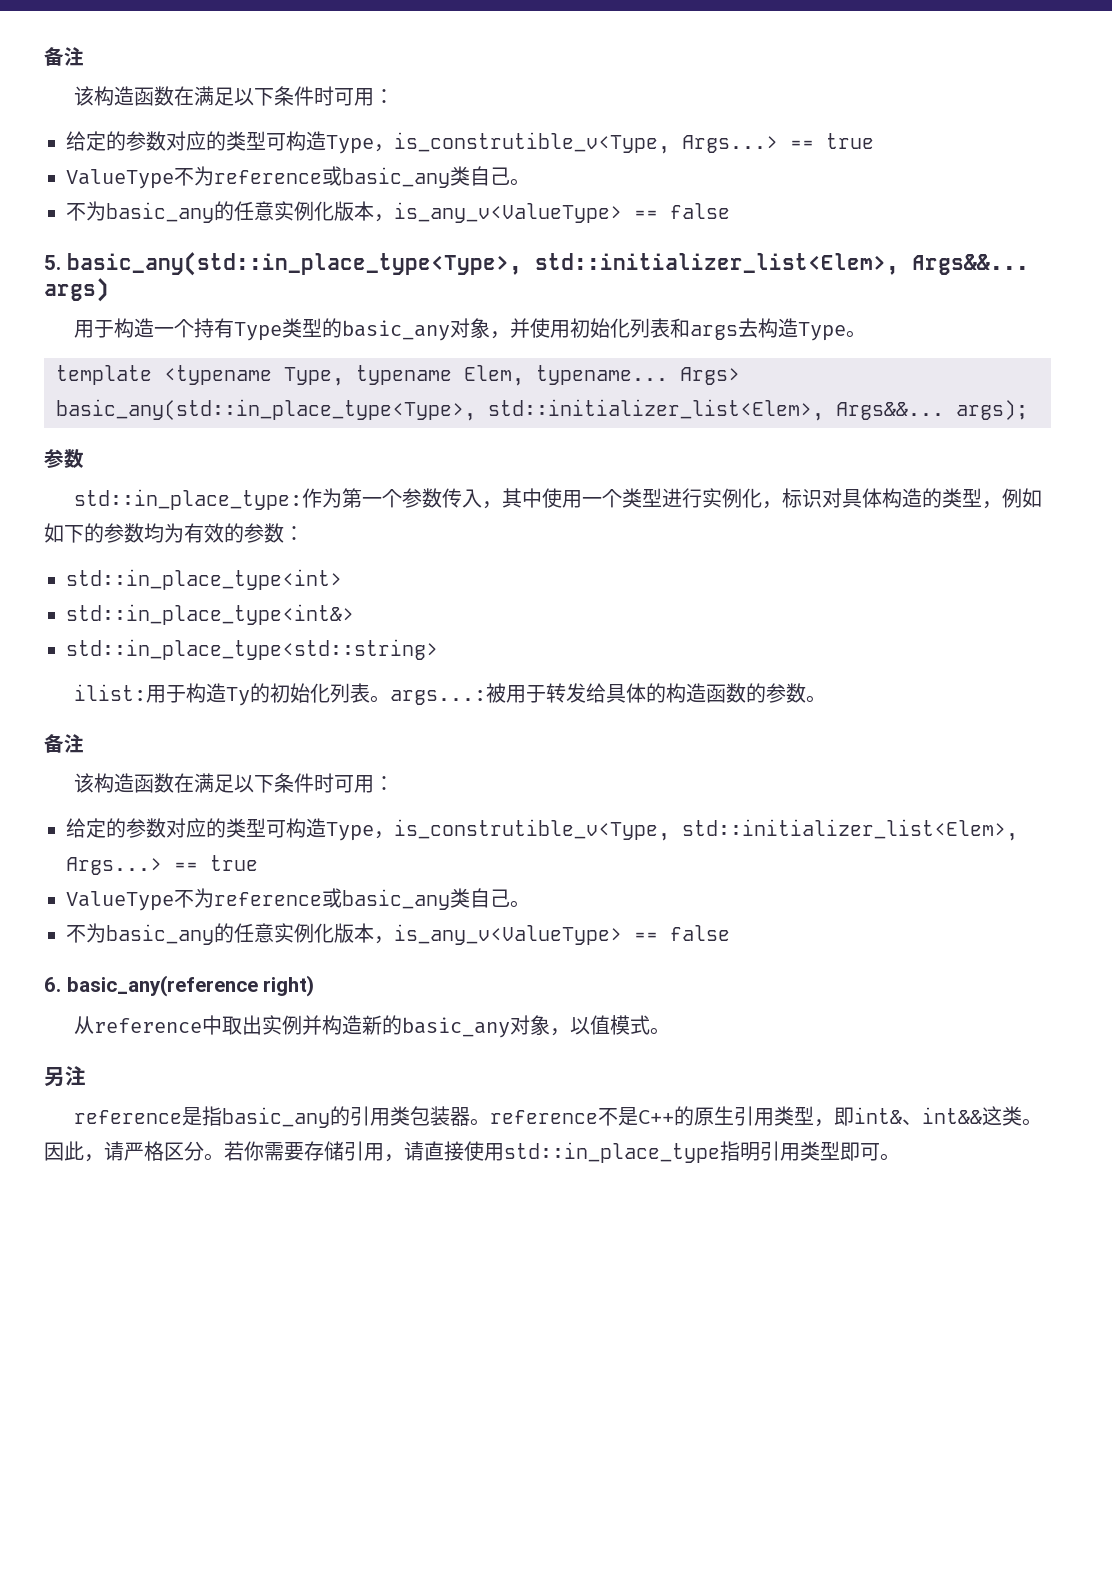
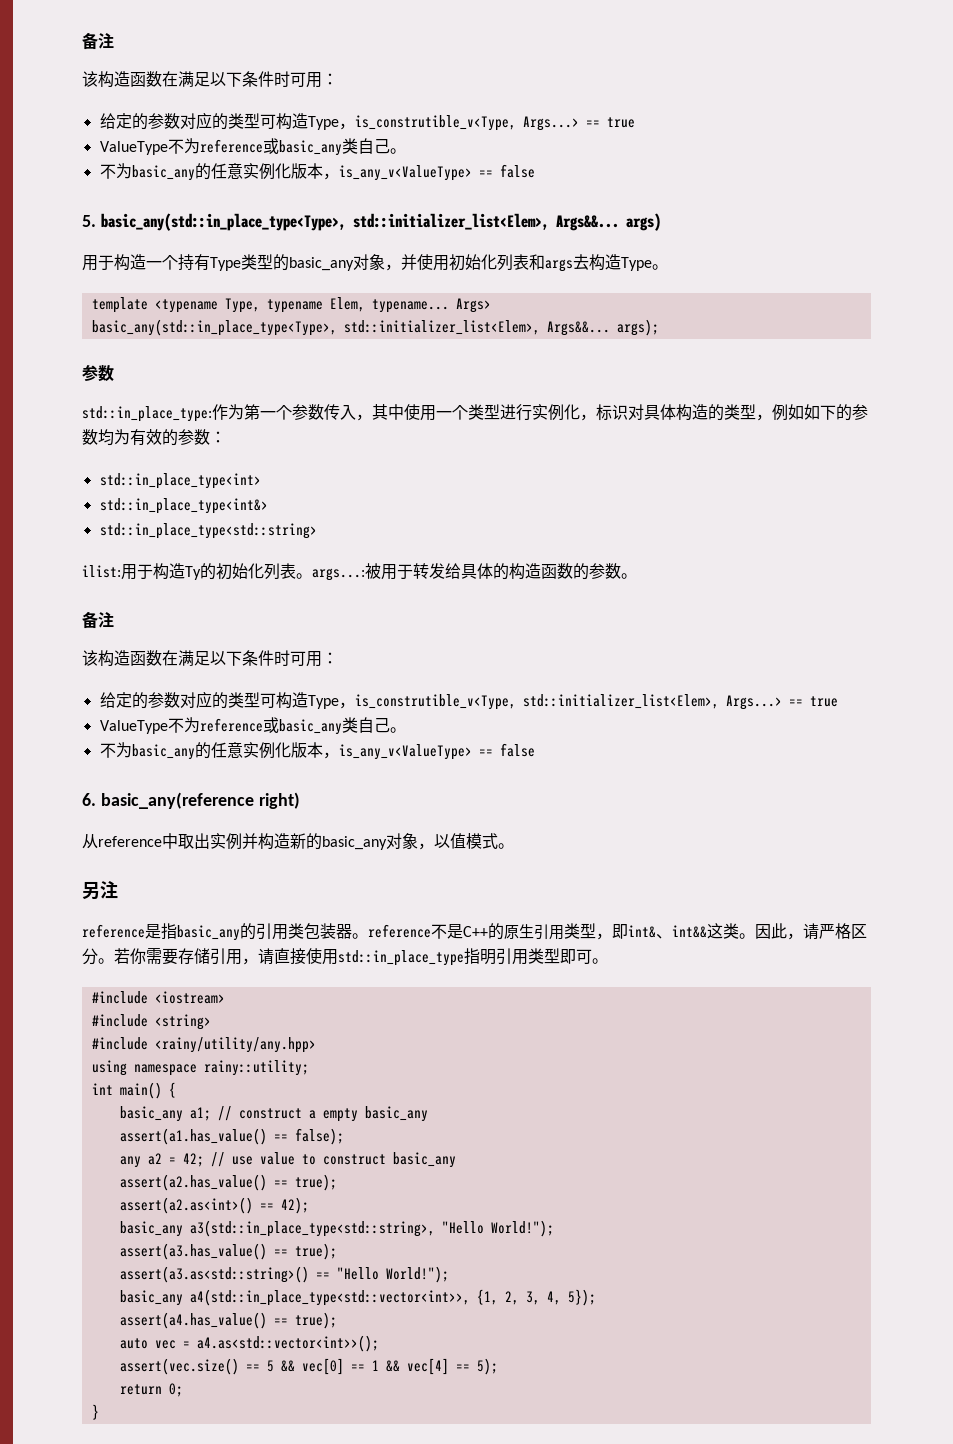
+ #include <iostream>
+ #include <string>
+ #include <rainy/utility/any.hpp>
+ using namespace rainy::utility;
+ int main() {
+ basic_any a1; // construct a empty basic_any
+ assert(a1.has_value() == false);
+ any a2 = 42; // use value to construct basic_any
+ assert(a2.has_value() == true);
+ assert(a2.as<int>() == 42);
+ basic_any a3(std::in_place_type<std::string>, "Hello World!");
+ assert(a3.has_value() == true);
+ assert(a3.as<std::string>() == "Hello World!");
+ basic_any a4(std::in_place_type<std::vector<int>>, {1, 2, 3, 4, 5});
+ assert(a4.has_value() == true);
+ auto vec = a4.as<std::vector<int>>();
+ assert(vec.size() == 5 && vec[0] == 1 && vec[4] == 5);
+ return 0;
+ }

